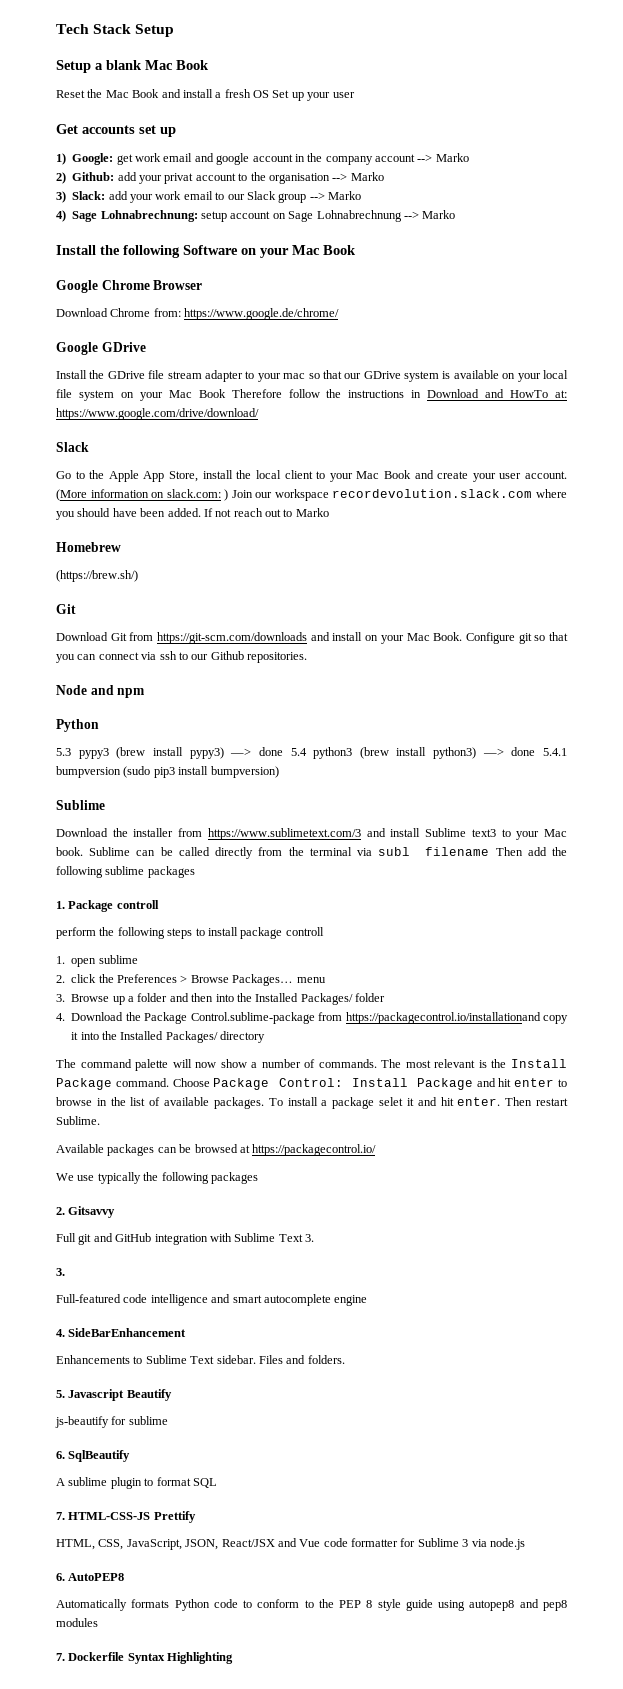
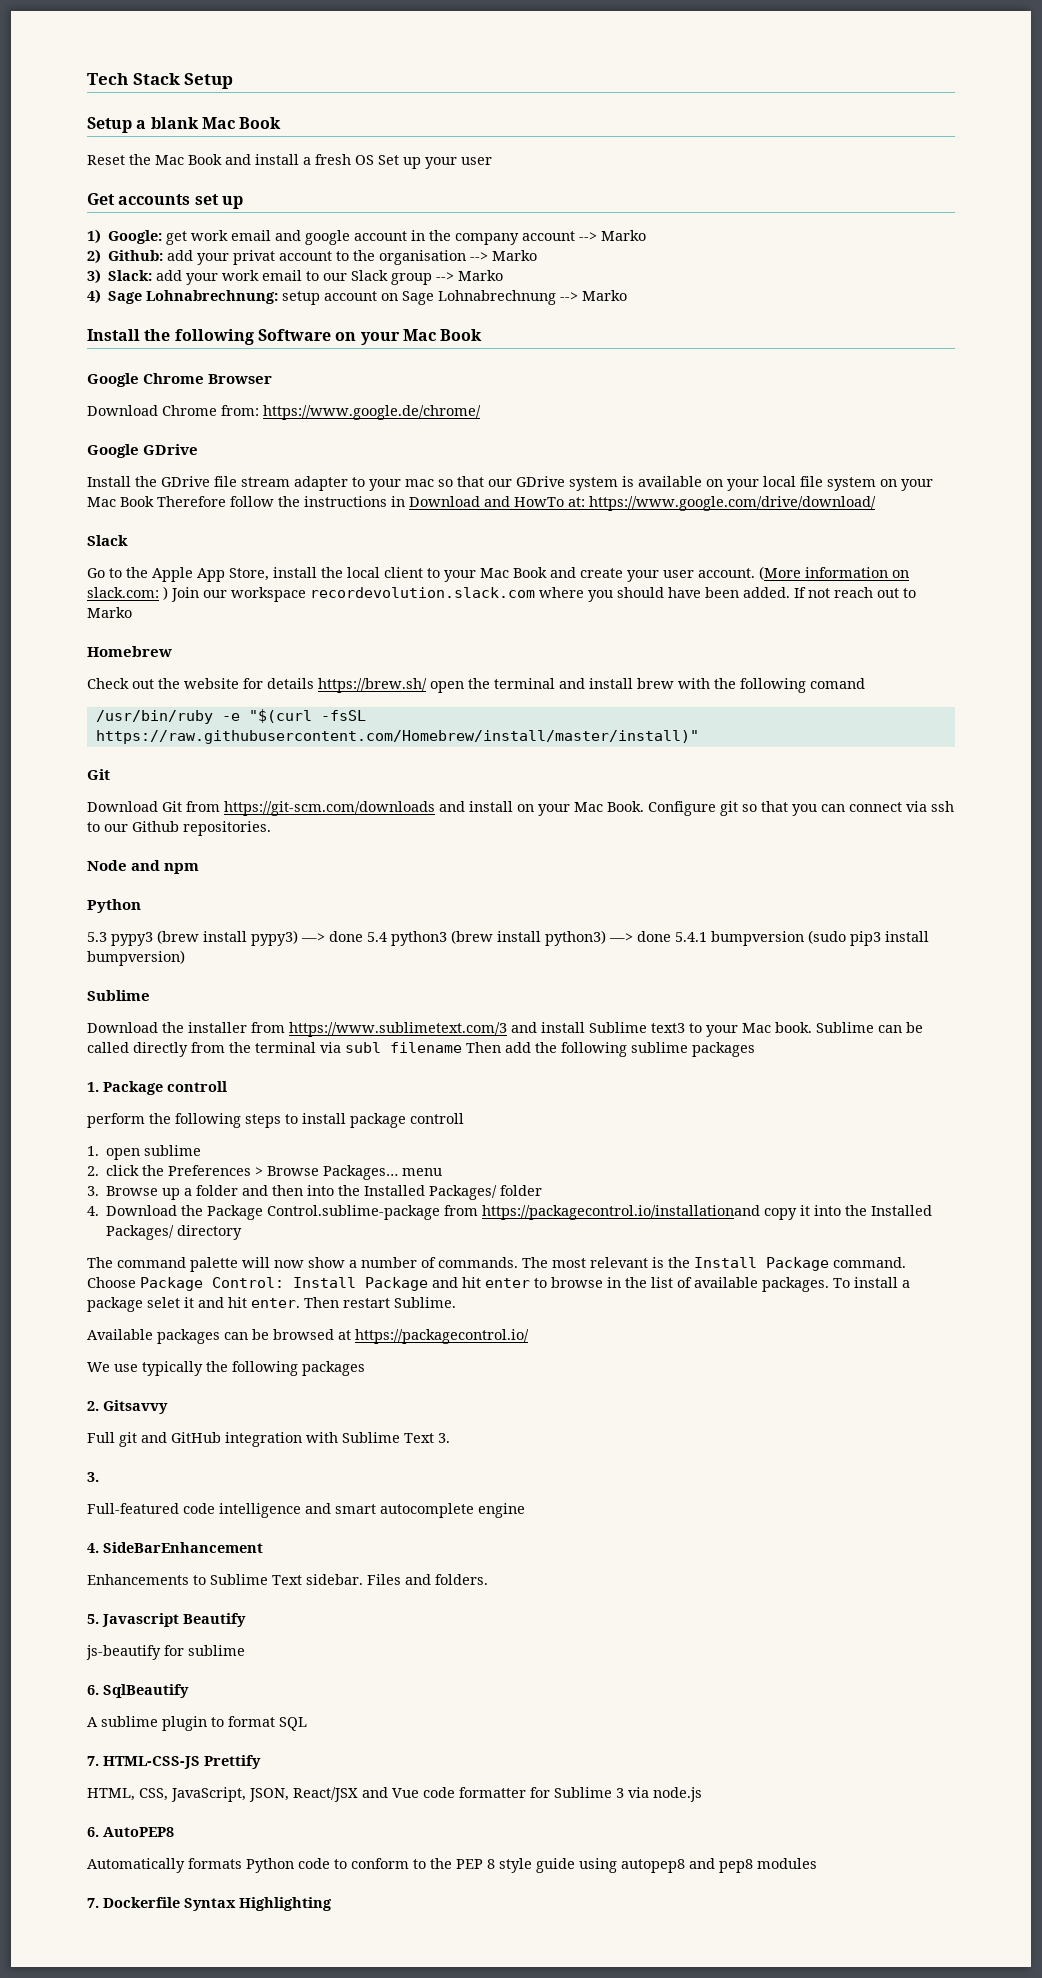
- (https://brew.sh/)
+ Check out the website for details https://brew.sh/ open the terminal and install brew with the following comand
+ /usr/bin/ruby -e "$(curl -fsSL https://raw.githubusercontent.com/Homebrew/install/master/install)"

